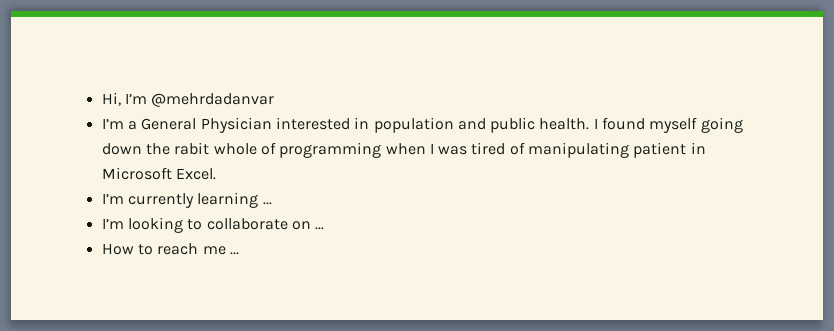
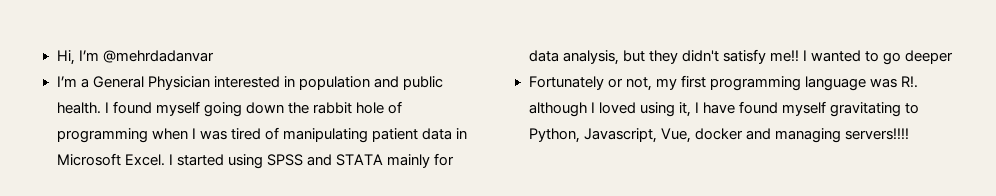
- I found myself going down the rabit whole of programming when I was tired of manipulating patient in Microsoft Excel.
- I’m currently learning ...
- I’m looking to collaborate on ...
- How to reach me ...
+ I found myself going down the rabbit hole of programming when I was tired of manipulating patient data in Microsoft Excel. I started using SPSS and STATA mainly for data analysis, but they didn't satisfy me!! I wanted to go deeper
+ Fortunately or not, my first programming language was R!. although I loved using it, I have found myself gravitating to Python, Javascript, Vue, docker and managing servers!!!!

